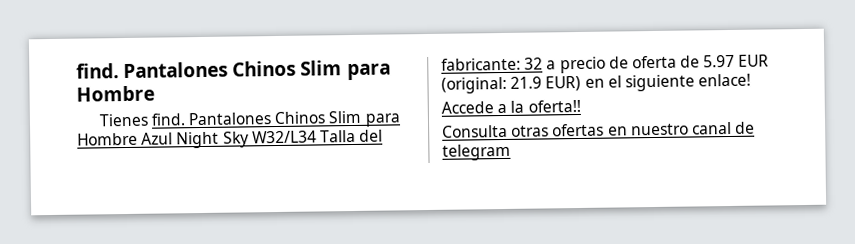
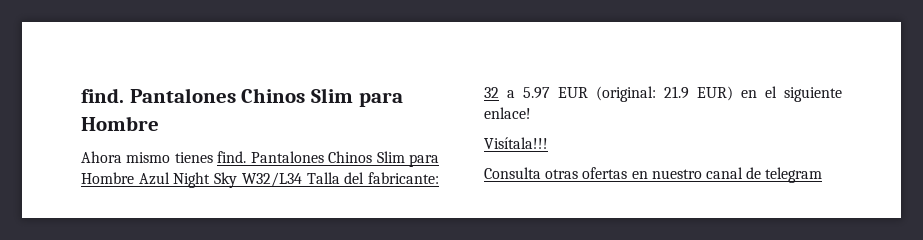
- Tienes find.
+ Ahora mismo tienes find.
- Pantalones Chinos Slim para Hombre Azul Night Sky W32/L34 Talla del fabricante: 32 a precio de oferta de 5.97 EUR (original: 21.9 EUR) en el siguiente enlace!
+ Pantalones Chinos Slim para Hombre Azul Night Sky W32/L34 Talla del fabricante: 32 a 5.97 EUR (original: 21.9 EUR) en el siguiente enlace!
- Accede a la oferta!!
+ Visítala!!!

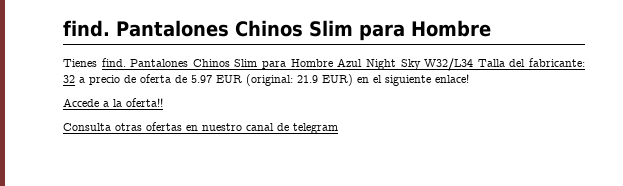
- Ahora mismo tienes find.
+ Tienes find.
- Pantalones Chinos Slim para Hombre Azul Night Sky W32/L34 Talla del fabricante: 32 a 5.97 EUR (original: 21.9 EUR) en el siguiente enlace!
+ Pantalones Chinos Slim para Hombre Azul Night Sky W32/L34 Talla del fabricante: 32 a precio de oferta de 5.97 EUR (original: 21.9 EUR) en el siguiente enlace!
- Visítala!!!
+ Accede a la oferta!!

